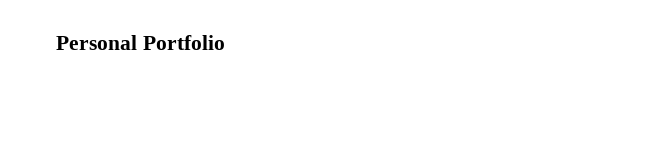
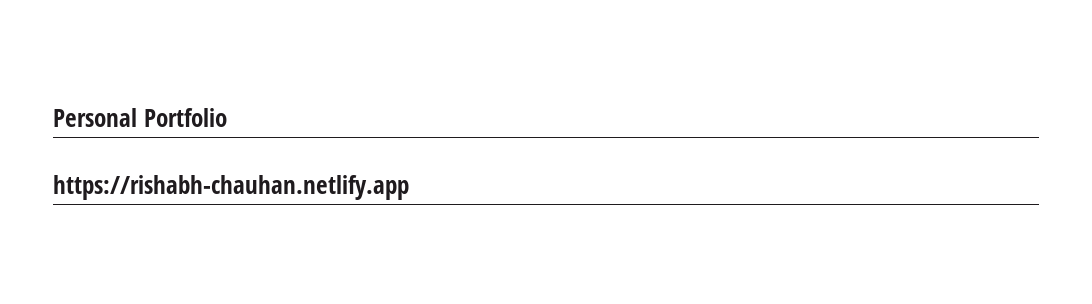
+ https://rishabh-chauhan.netlify.app

